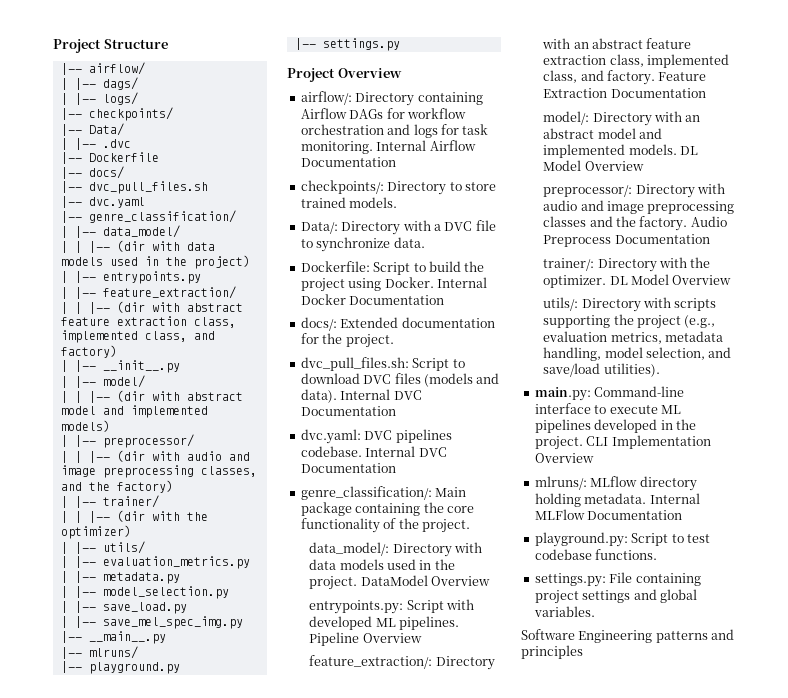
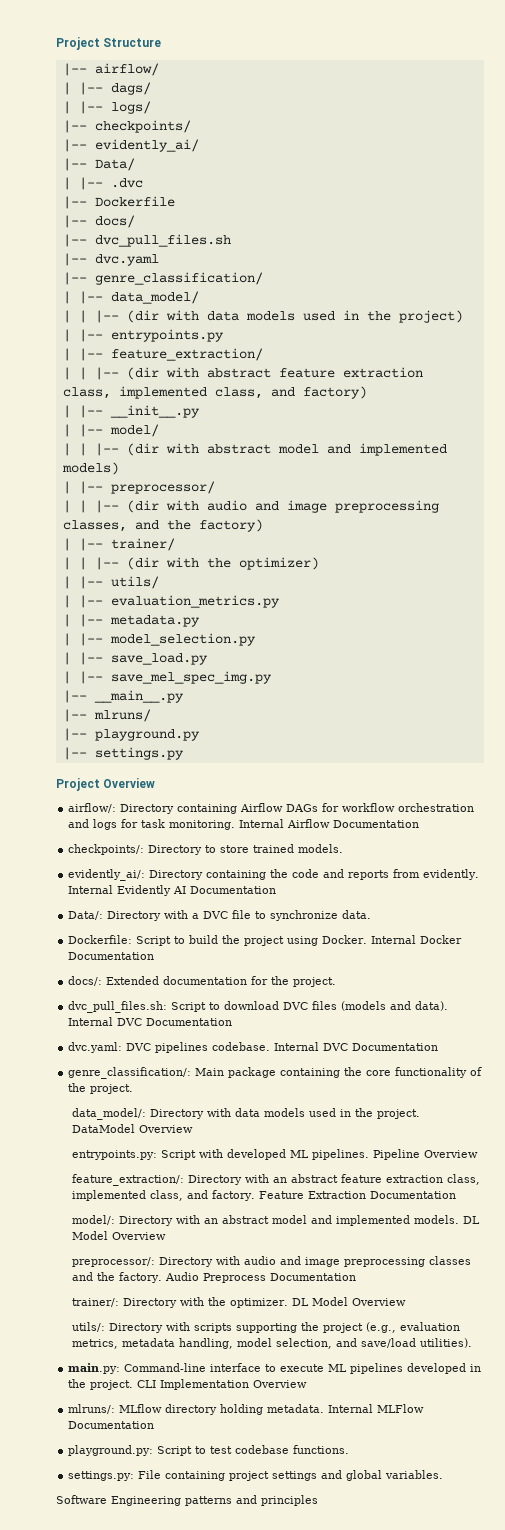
+ |-- evidently_ai/
+ evidently_ai/: Directory containing the code and reports from evidently. Internal Evidently AI Documentation

